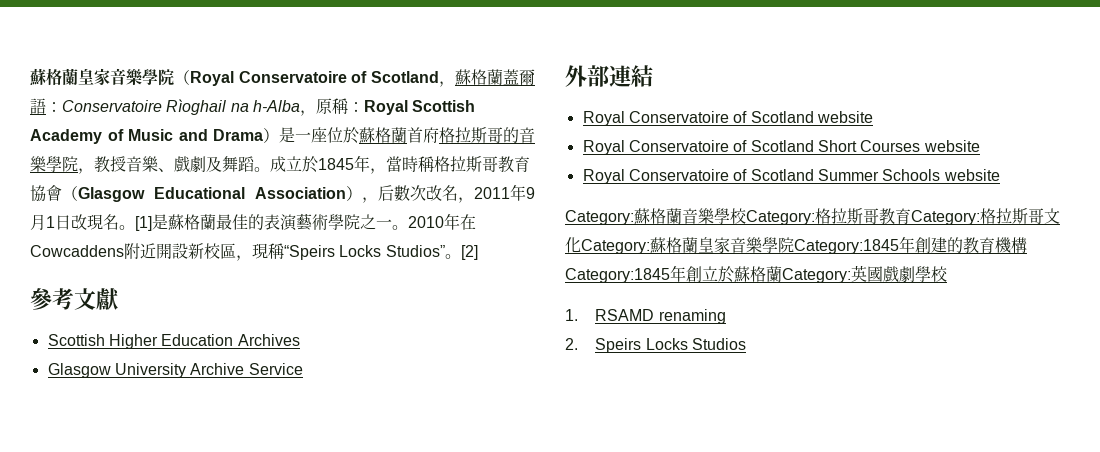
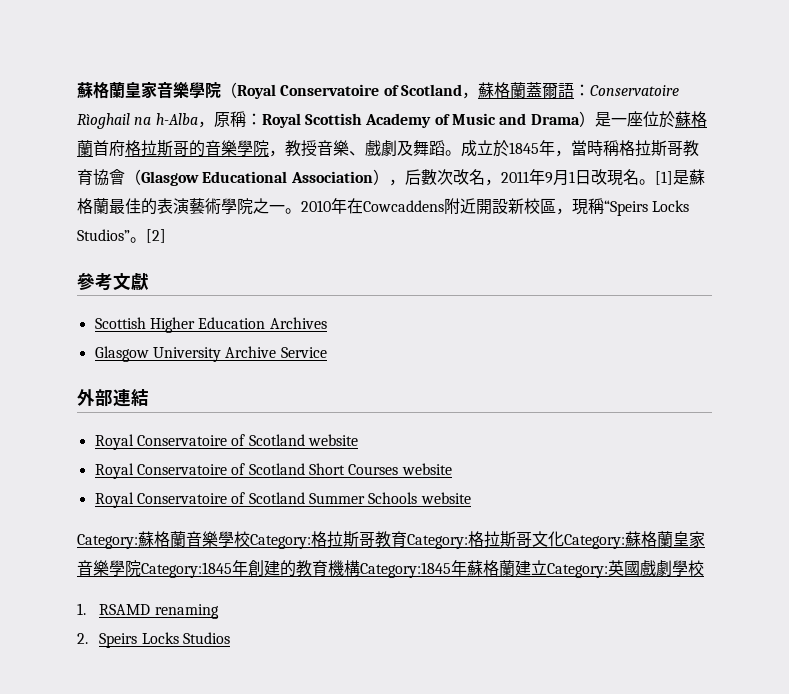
- Category:蘇格蘭音樂學校Category:格拉斯哥教育Category:格拉斯哥文化Category:蘇格蘭皇家音樂學院Category:1845年創建的教育機構Category:1845年創立於蘇格蘭Category:英國戲劇學校
+ Category:蘇格蘭音樂學校Category:格拉斯哥教育Category:格拉斯哥文化Category:蘇格蘭皇家音樂學院Category:1845年創建的教育機構Category:1845年蘇格蘭建立Category:英國戲劇學校

